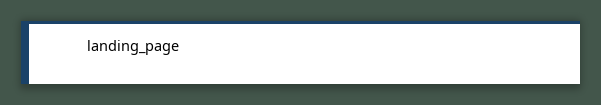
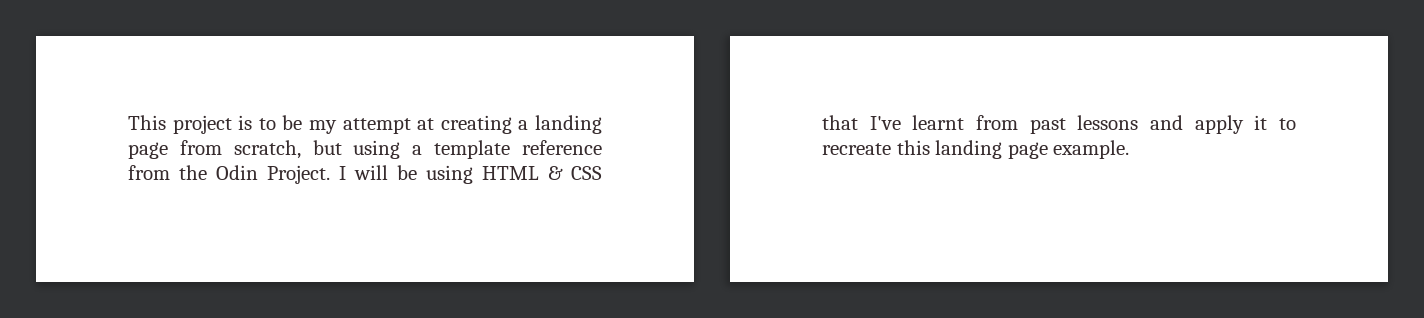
- landing_page
+ This project is to be my attempt at creating a landing page from scratch, but using a template reference from the Odin Project. I will be using HTML & CSS that I've learnt from past lessons and apply it to recreate this landing page example.

